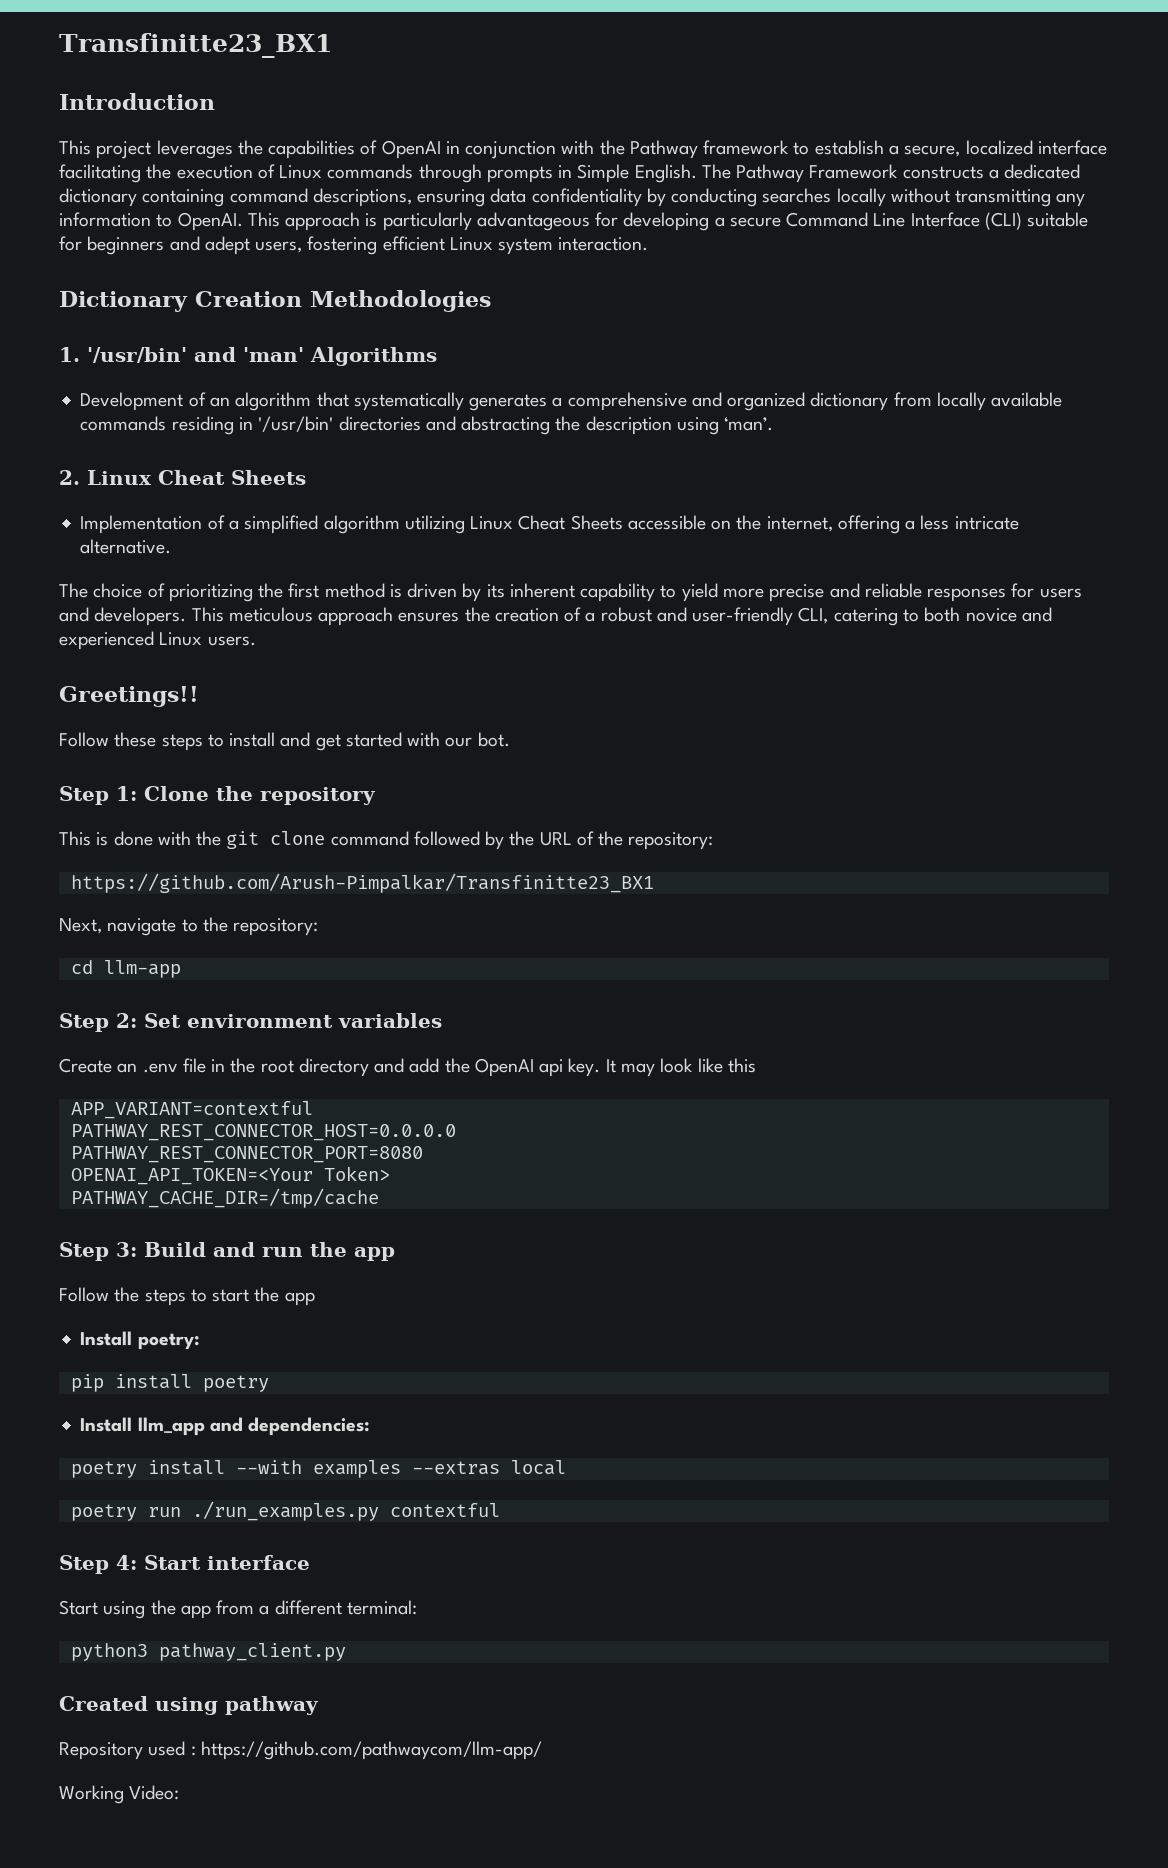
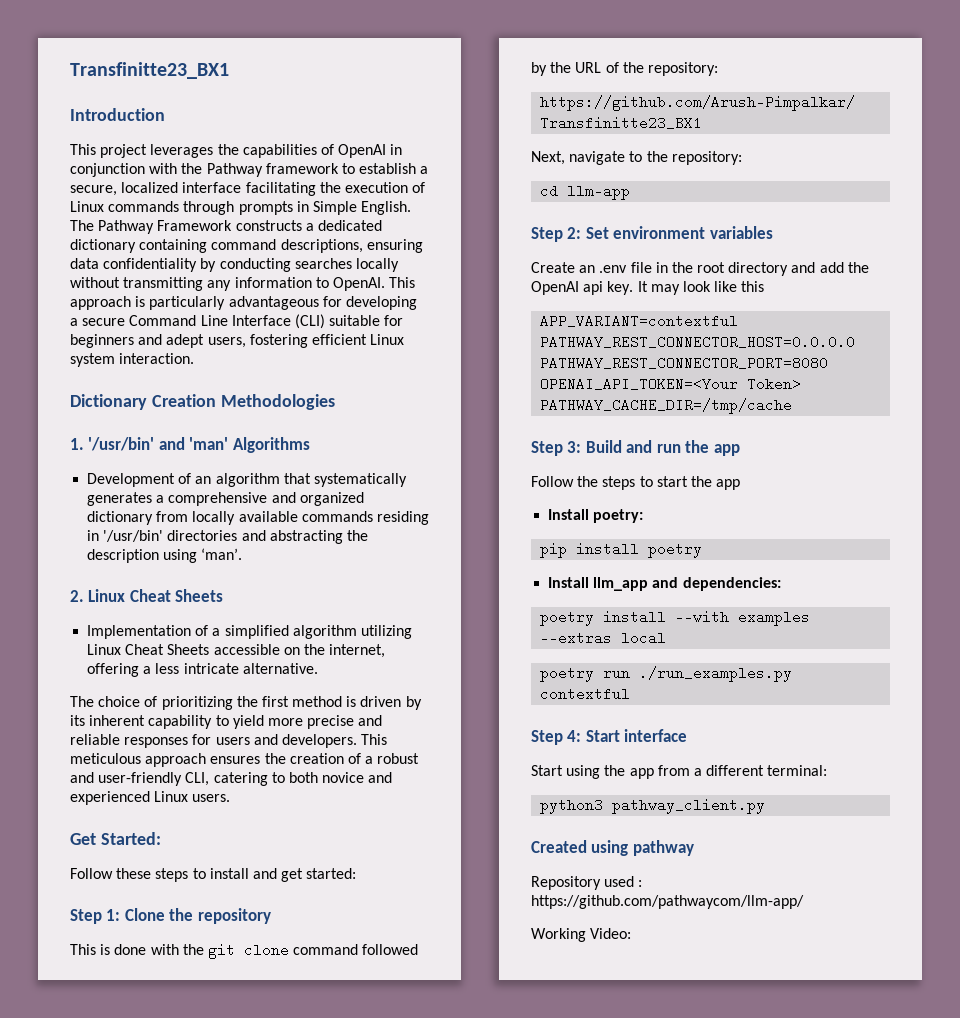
- Greetings!!
+ Get Started:
- Follow these steps to install and get started with our bot.
+ Follow these steps to install and get started:

